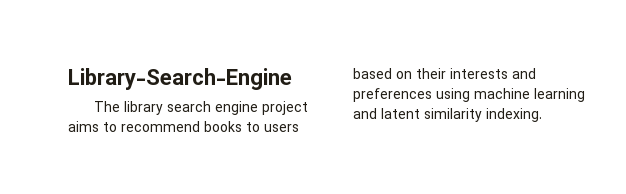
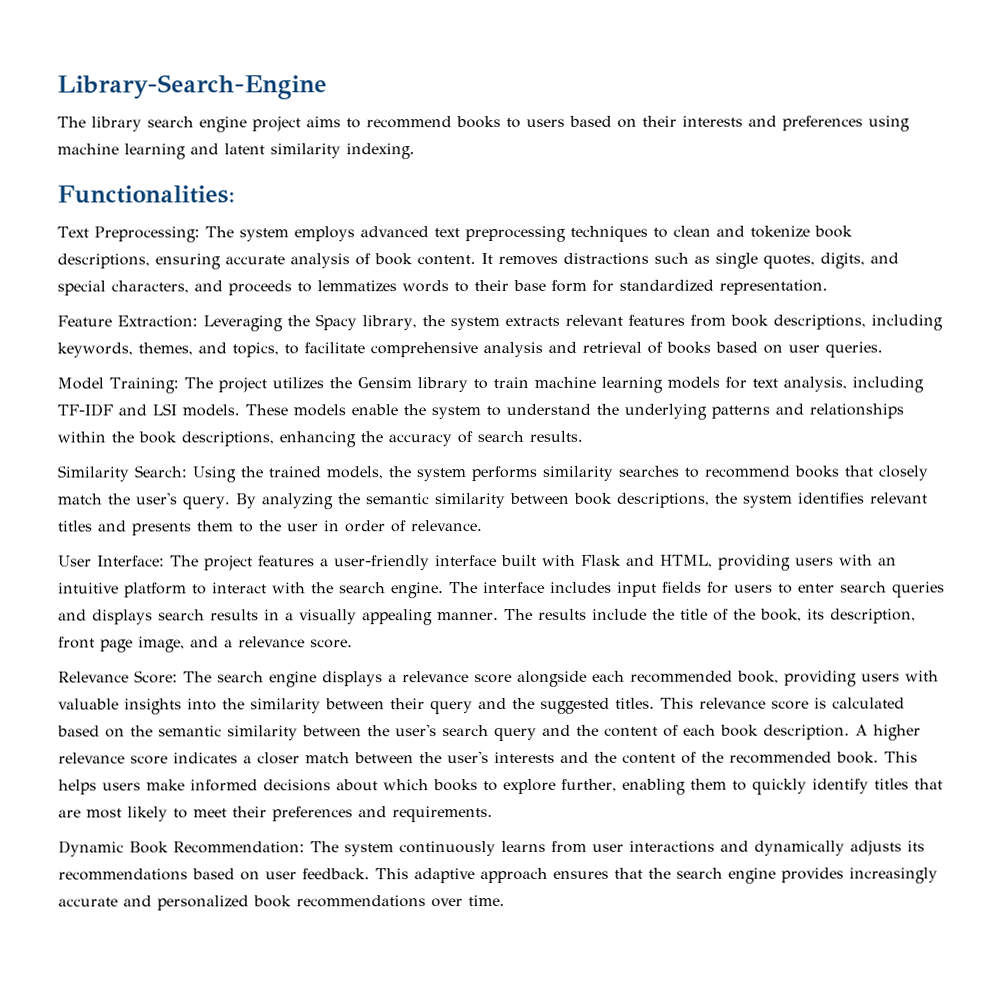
+ Functionalities:
+ Text Preprocessing: The system employs advanced text preprocessing techniques to clean and tokenize book descriptions, ensuring accurate analysis of book content. It removes distractions such as single quotes, digits, and special characters, and proceeds to lemmatizes words to their base form for standardized representation.
+ Feature Extraction: Leveraging the Spacy library, the system extracts relevant features from book descriptions, including keywords, themes, and topics, to facilitate comprehensive analysis and retrieval of books based on user queries.
+ Model Training: The project utilizes the Gensim library to train machine learning models for text analysis, including TF-IDF and LSI models. These models enable the system to understand the underlying patterns and relationships within the book descriptions, enhancing the accuracy of search results.
+ Similarity Search: Using the trained models, the system performs similarity searches to recommend books that closely match the user's query. By analyzing the semantic similarity between book descriptions, the system identifies relevant titles and presents them to the user in order of relevance.
+ User Interface: The project features a user-friendly interface built with Flask and HTML, providing users with an intuitive platform to interact with the search engine. The interface includes input fields for users to enter search queries and displays search results in a visually appealing manner. The results include the title of the book, its description, front page image, and a relevance score.
+ Relevance Score: The search engine displays a relevance score alongside each recommended book, providing users with valuable insights into the similarity between their query and the suggested titles. This relevance score is calculated based on the semantic similarity between the user's search query and the content of each book description. A higher relevance score indicates a closer match between the user's interests and the content of the recommended book. This helps users make informed decisions about which books to explore further, enabling them to quickly identify titles that are most likely to meet their preferences and requirements.
+ Dynamic Book Recommendation: The system continuously learns from user interactions and dynamically adjusts its recommendations based on user feedback. This adaptive approach ensures that the search engine provides increasingly accurate and personalized book recommendations over time.

